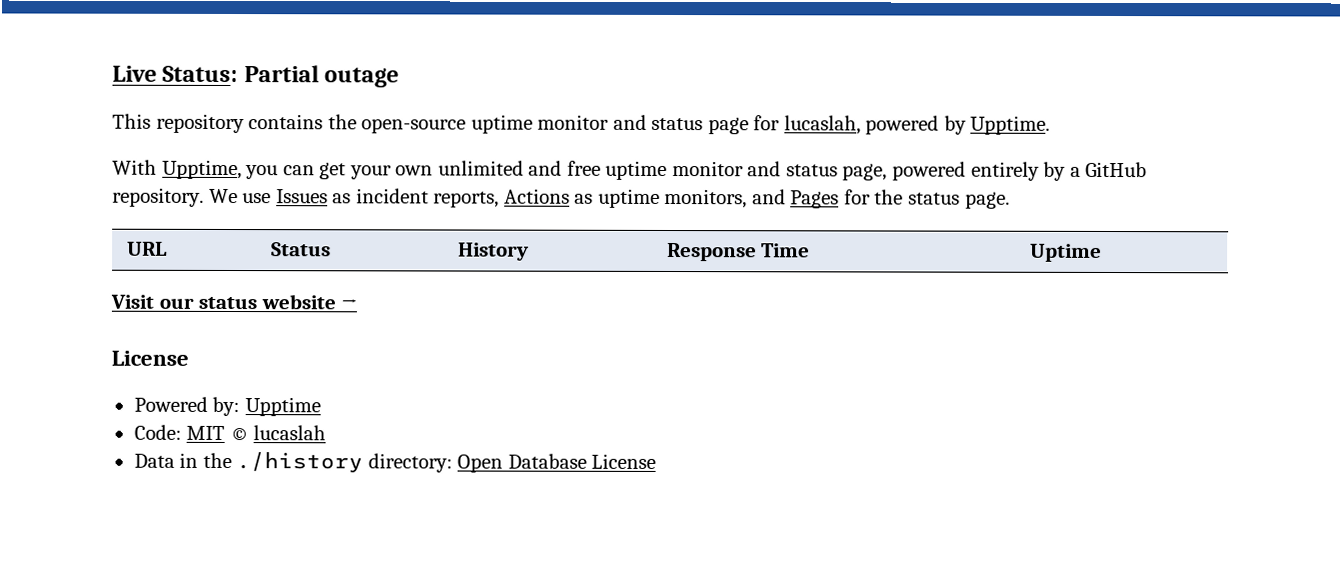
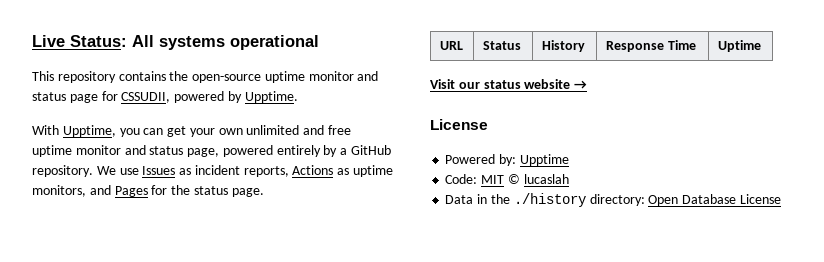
- Live Status: Partial outage
+ Live Status: All systems operational
- This repository contains the open-source uptime monitor and status page for lucaslah, powered by Upptime.
+ This repository contains the open-source uptime monitor and status page for CSSUDII, powered by Upptime.

